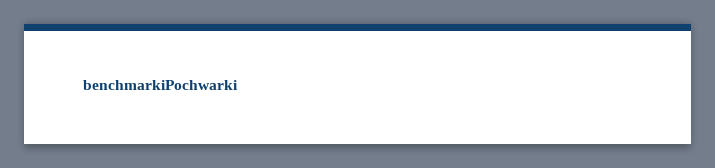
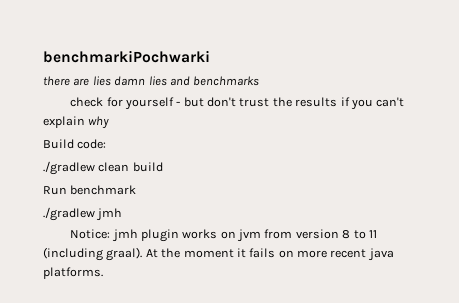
+ there are lies damn lies and benchmarks
+ check for yourself - but don't trust the results if you can't explain why
+ Build code:
+ ./gradlew clean build
+ Run benchmark
+ ./gradlew jmh
+ Notice: jmh plugin works on jvm from version 8 to 11 (including graal). At the moment it fails on more recent java platforms.

